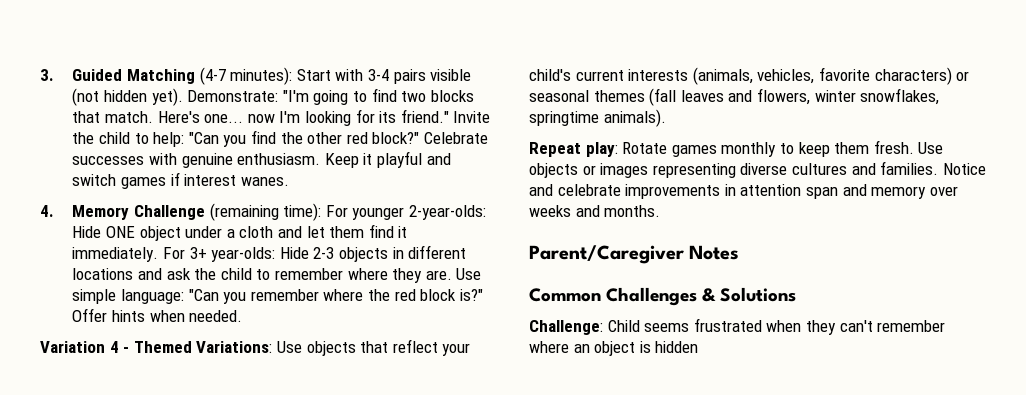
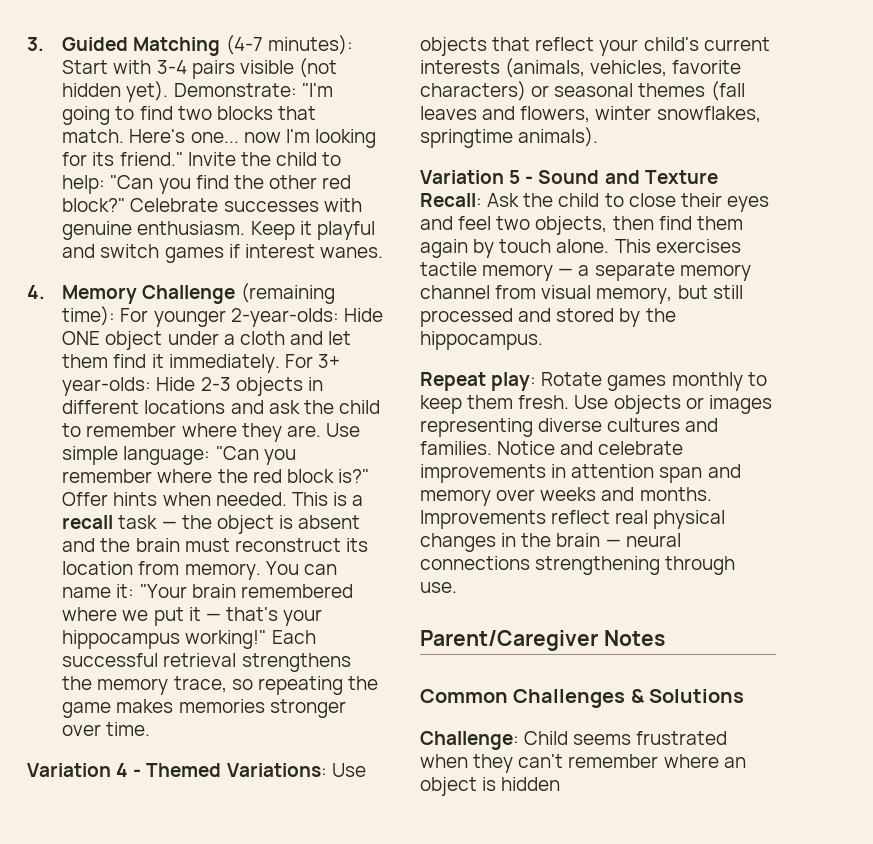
+ This is a recall task — the object is absent and the brain must reconstruct its location from memory. You can name it: "Your brain remembered where we put it — that's your hippocampus working!" Each successful retrieval strengthens the memory trace, so repeating the game makes memories stronger over time.
+ Variation 5 - Sound and Texture Recall: Ask the child to close their eyes and feel two objects, then find them again by touch alone. This exercises tactile memory — a separate memory channel from visual memory, but still processed and stored by the hippocampus.
+ Improvements reflect real physical changes in the brain — neural connections strengthening through use.

